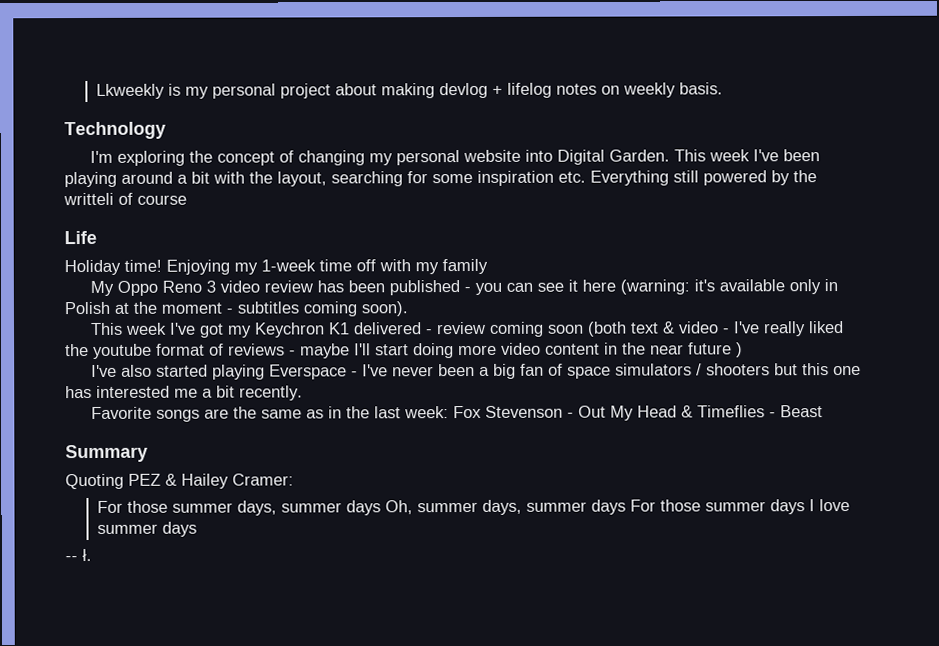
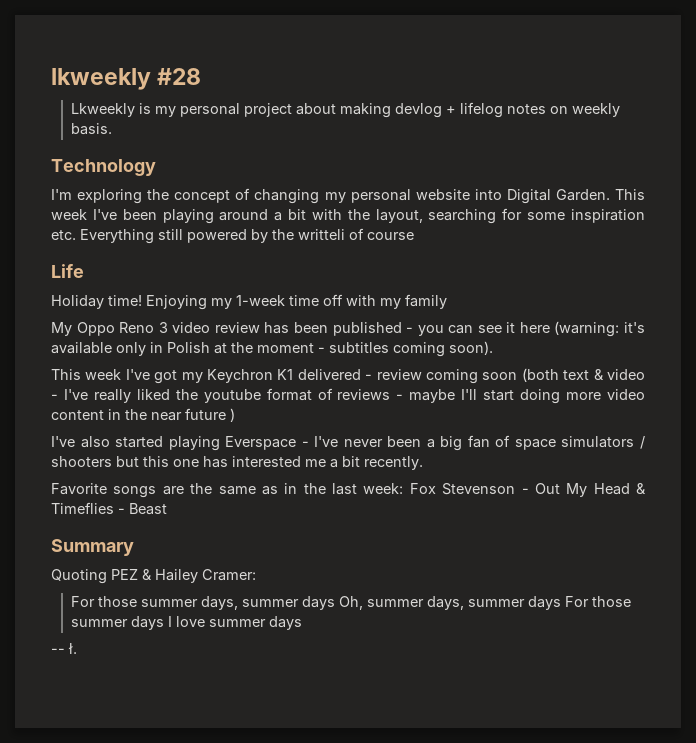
+ lkweekly #28

